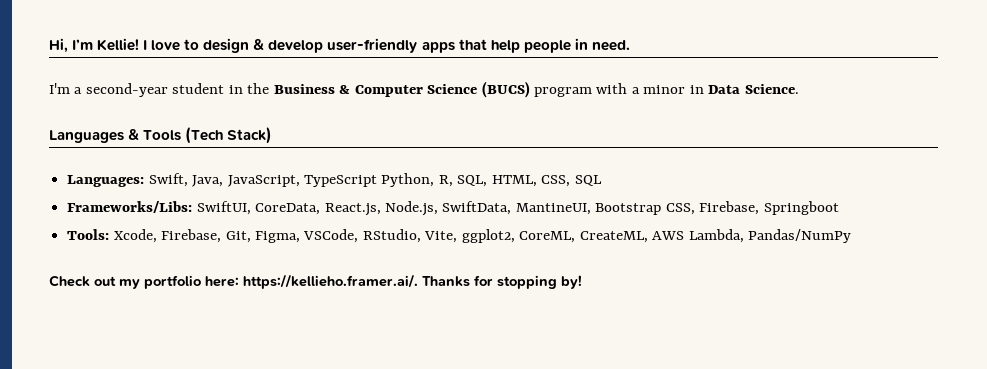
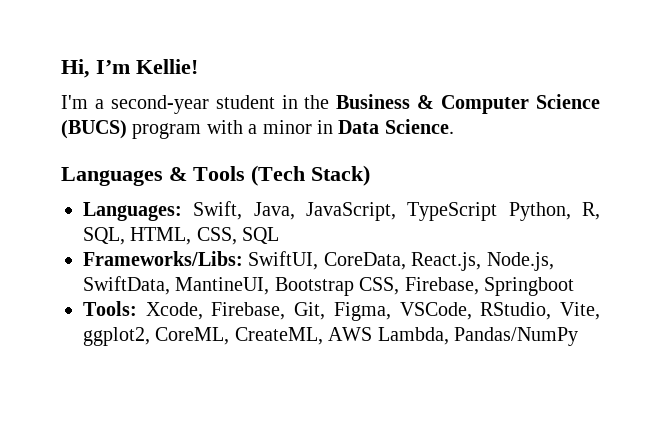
- I love to design & develop user-friendly apps that help people in need.
- Check out my portfolio here: https://kellieho.framer.ai/. Thanks for stopping by!

